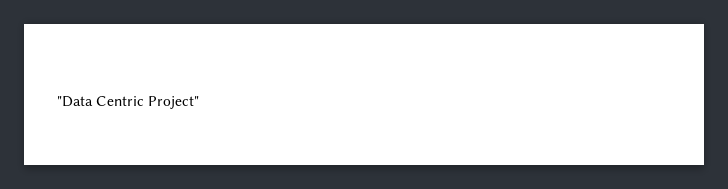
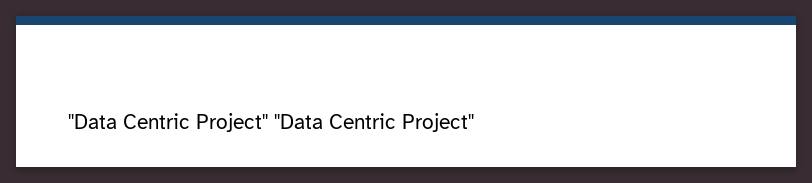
- "Data Centric Project"
+ "Data Centric Project" "Data Centric Project"

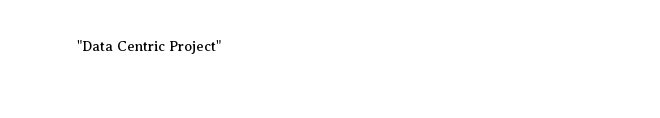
- "Data Centric Project" "Data Centric Project"
+ "Data Centric Project"

